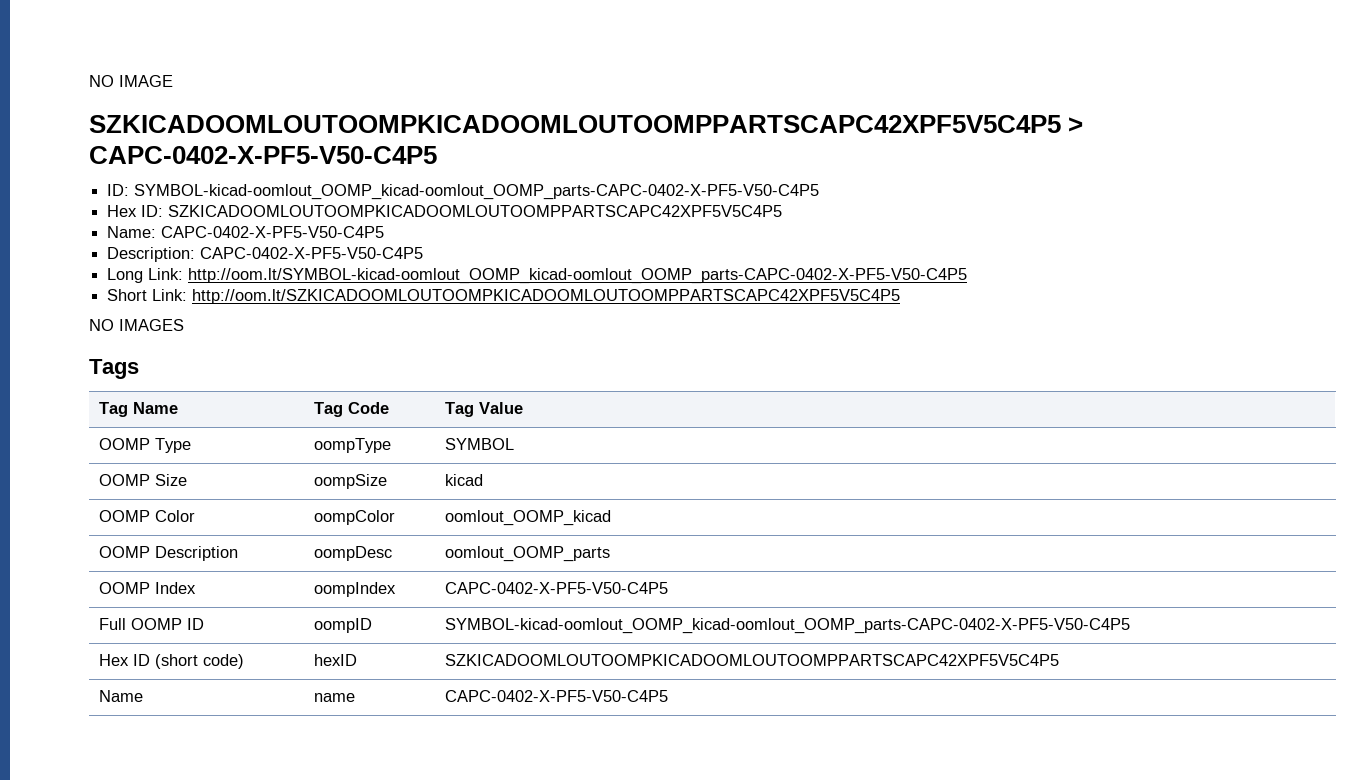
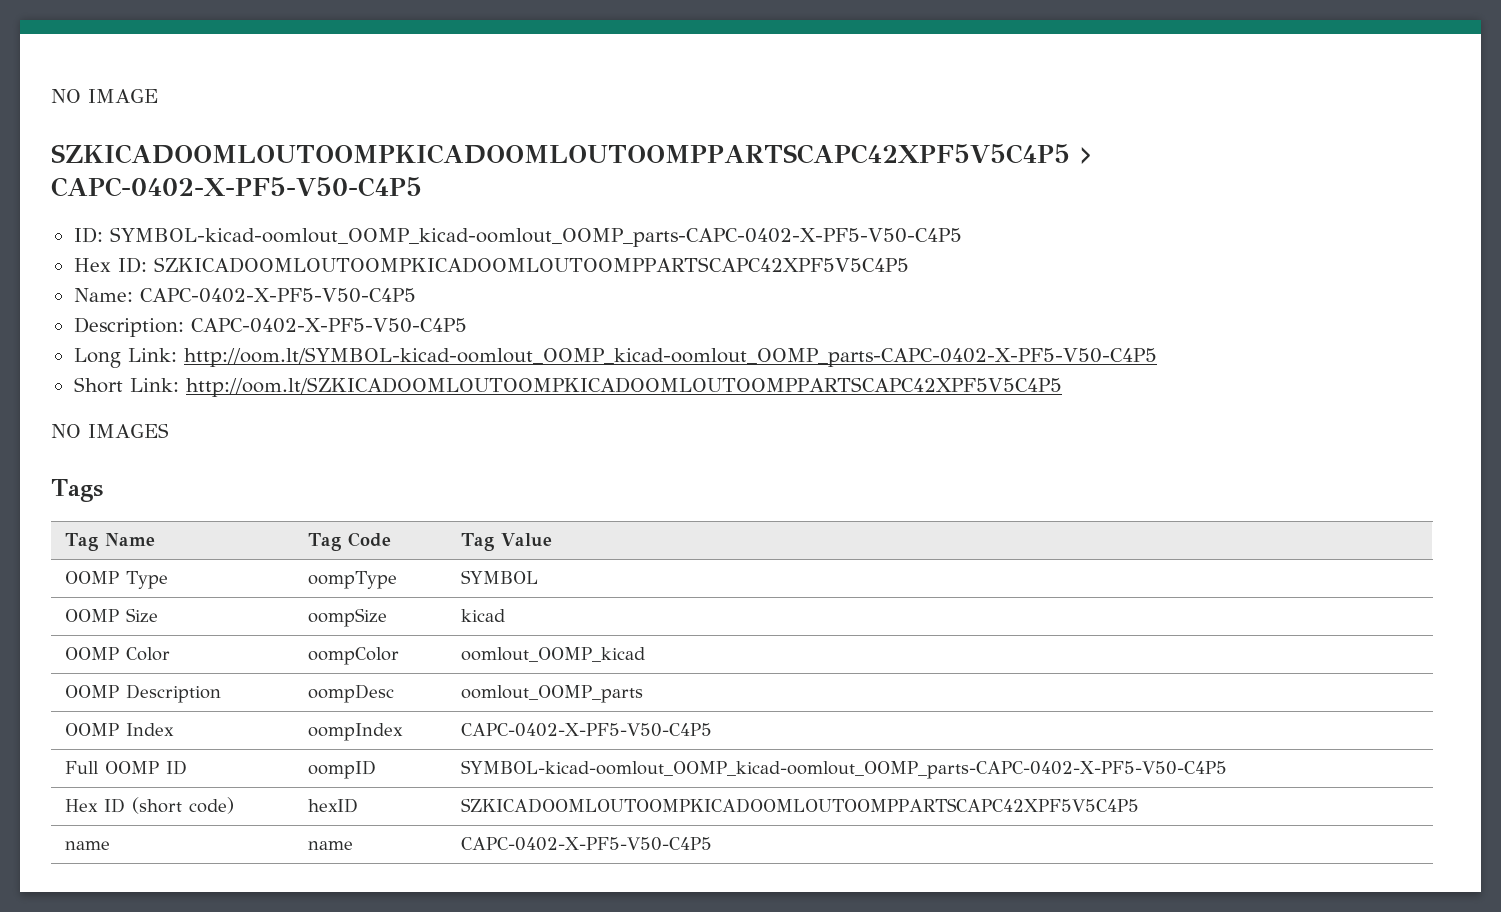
- Name | name | CAPC-0402-X-PF5-V50-C4P5
+ name | name | CAPC-0402-X-PF5-V50-C4P5

